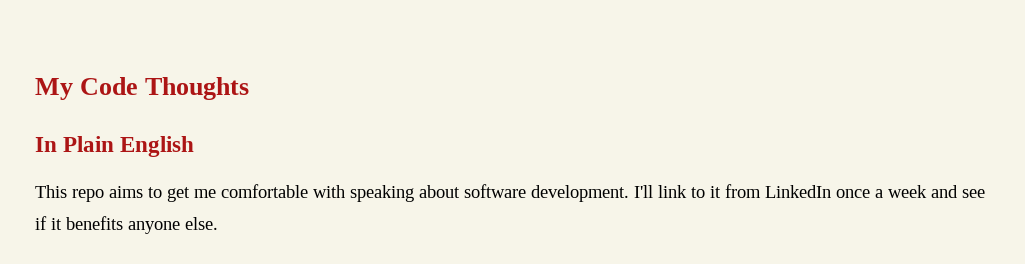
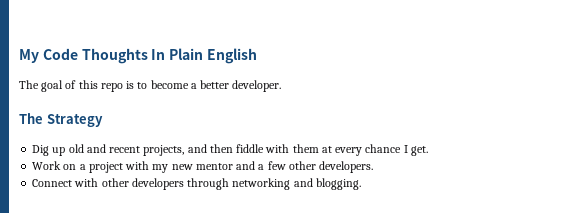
- My Code Thoughts
- In Plain English
+ My Code Thoughts In Plain English
- This repo aims to get me comfortable with speaking about software development. I'll link to it from LinkedIn once a week and see if it benefits anyone else.
+ The goal of this repo is to become a better developer.
+ The Strategy
+ Dig up old and recent projects, and then fiddle with them at every chance I get.
+ Work on a project with my new mentor and a few other developers.
+ Connect with other developers through networking and blogging.

